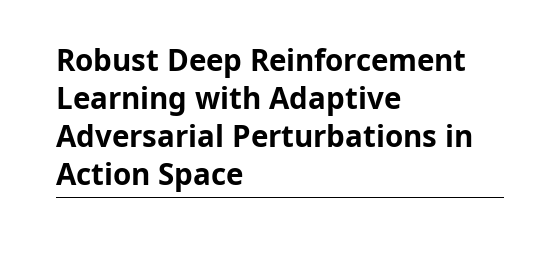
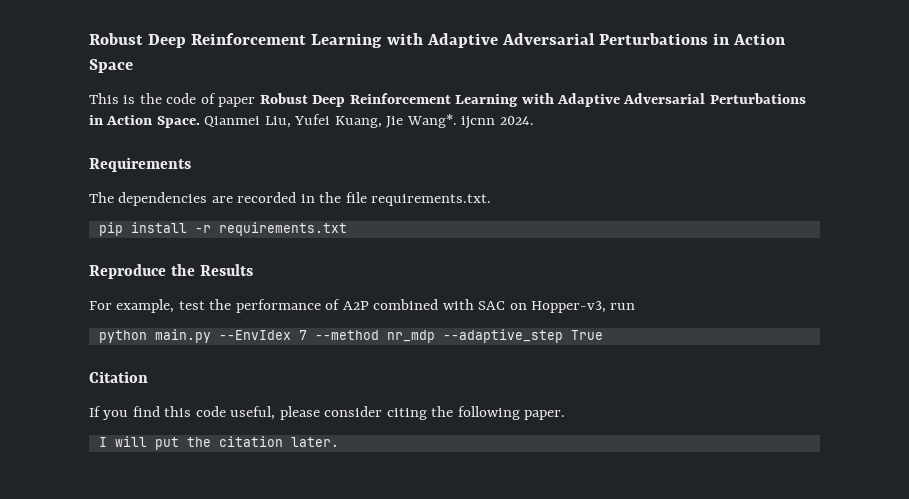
+ This is the code of paper Robust Deep Reinforcement Learning with Adaptive Adversarial Perturbations in Action Space. Qianmei Liu, Yufei Kuang, Jie Wang*. ijcnn 2024.
+ Requirements
+ The dependencies are recorded in the file requirements.txt.
+ pip install -r requirements.txt
+ Reproduce the Results
+ For example, test the performance of A2P combined with SAC on Hopper-v3, run
+ python main.py --EnvIdex 7 --method nr_mdp --adaptive_step True
+ Citation
+ If you find this code useful, please consider citing the following paper.
+ I will put the citation later.

